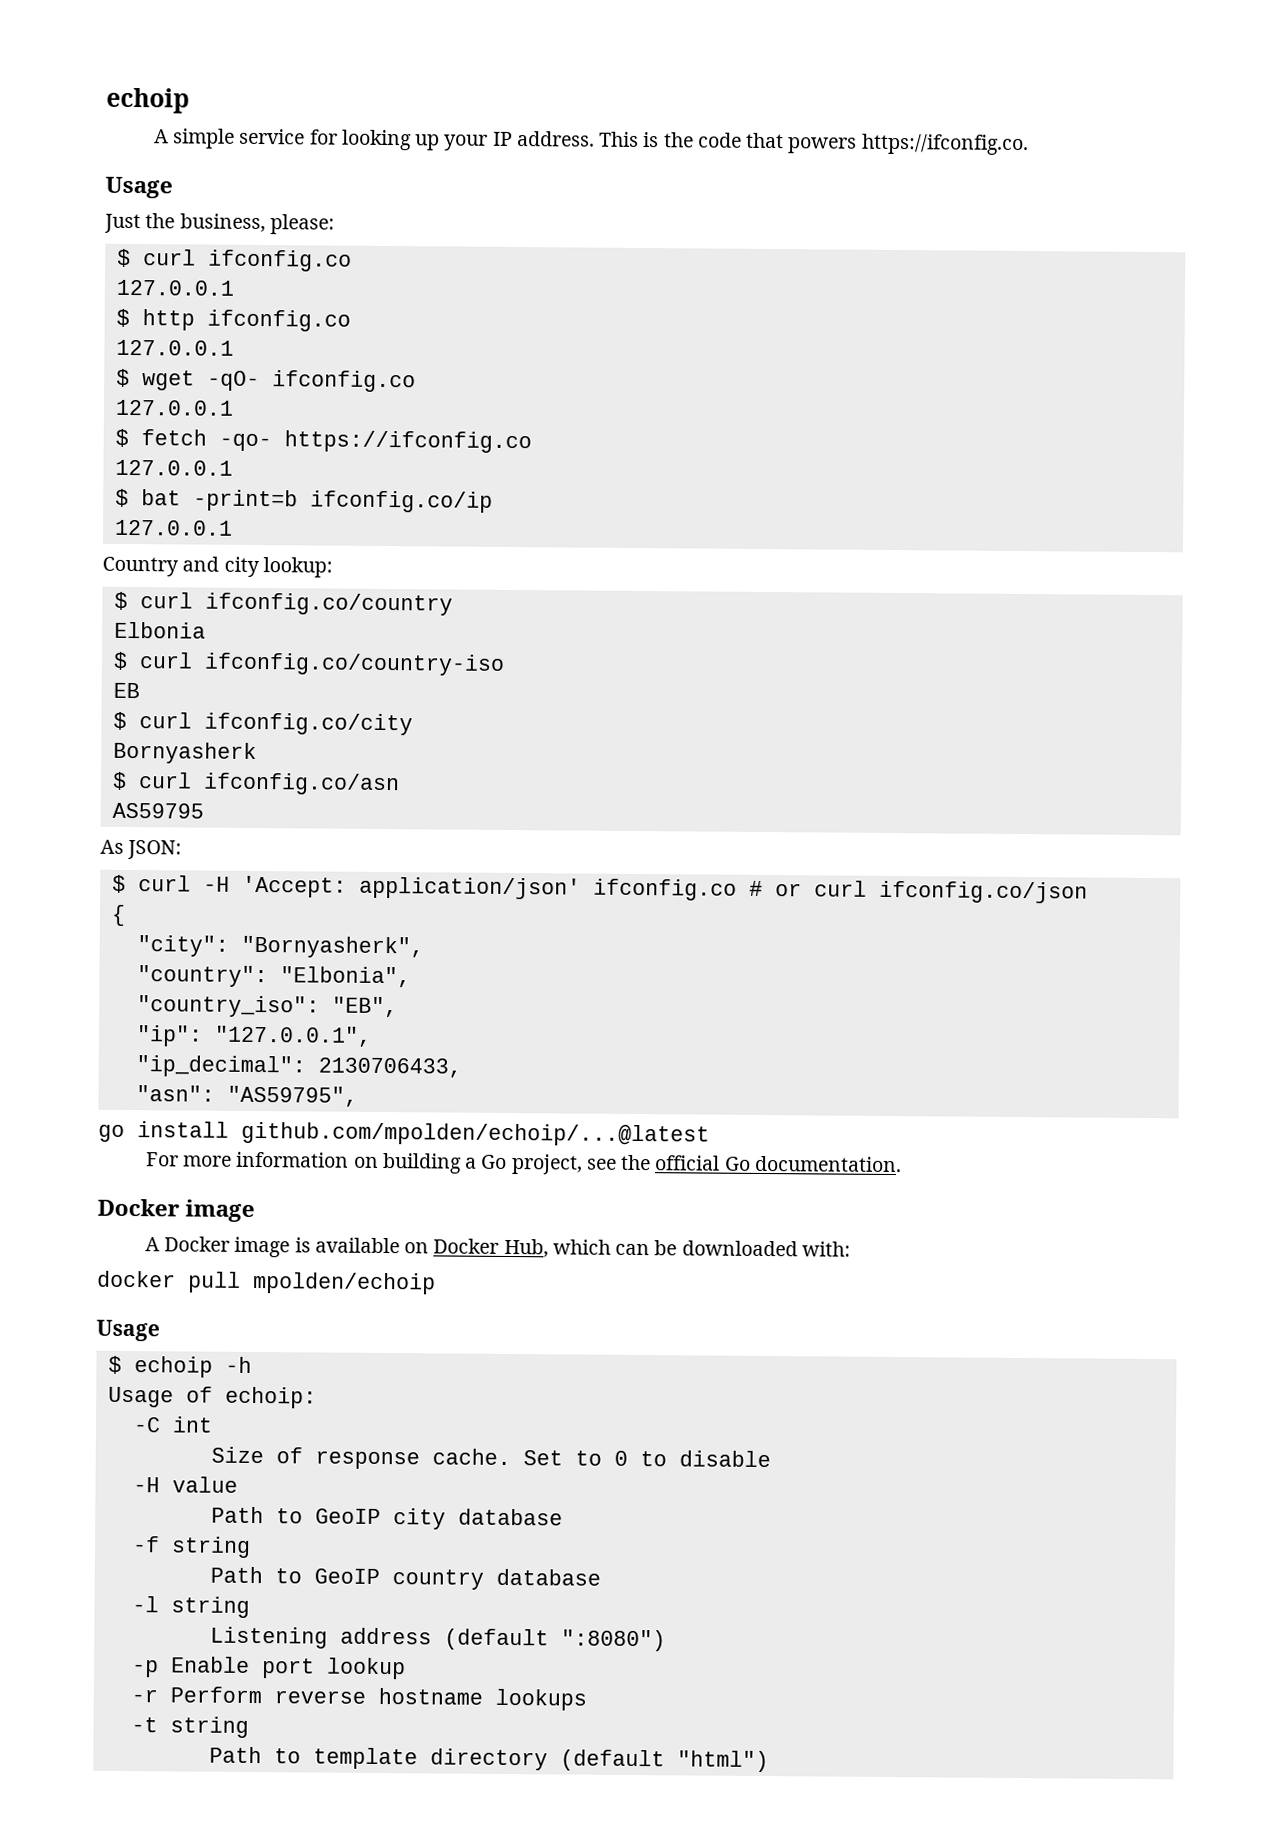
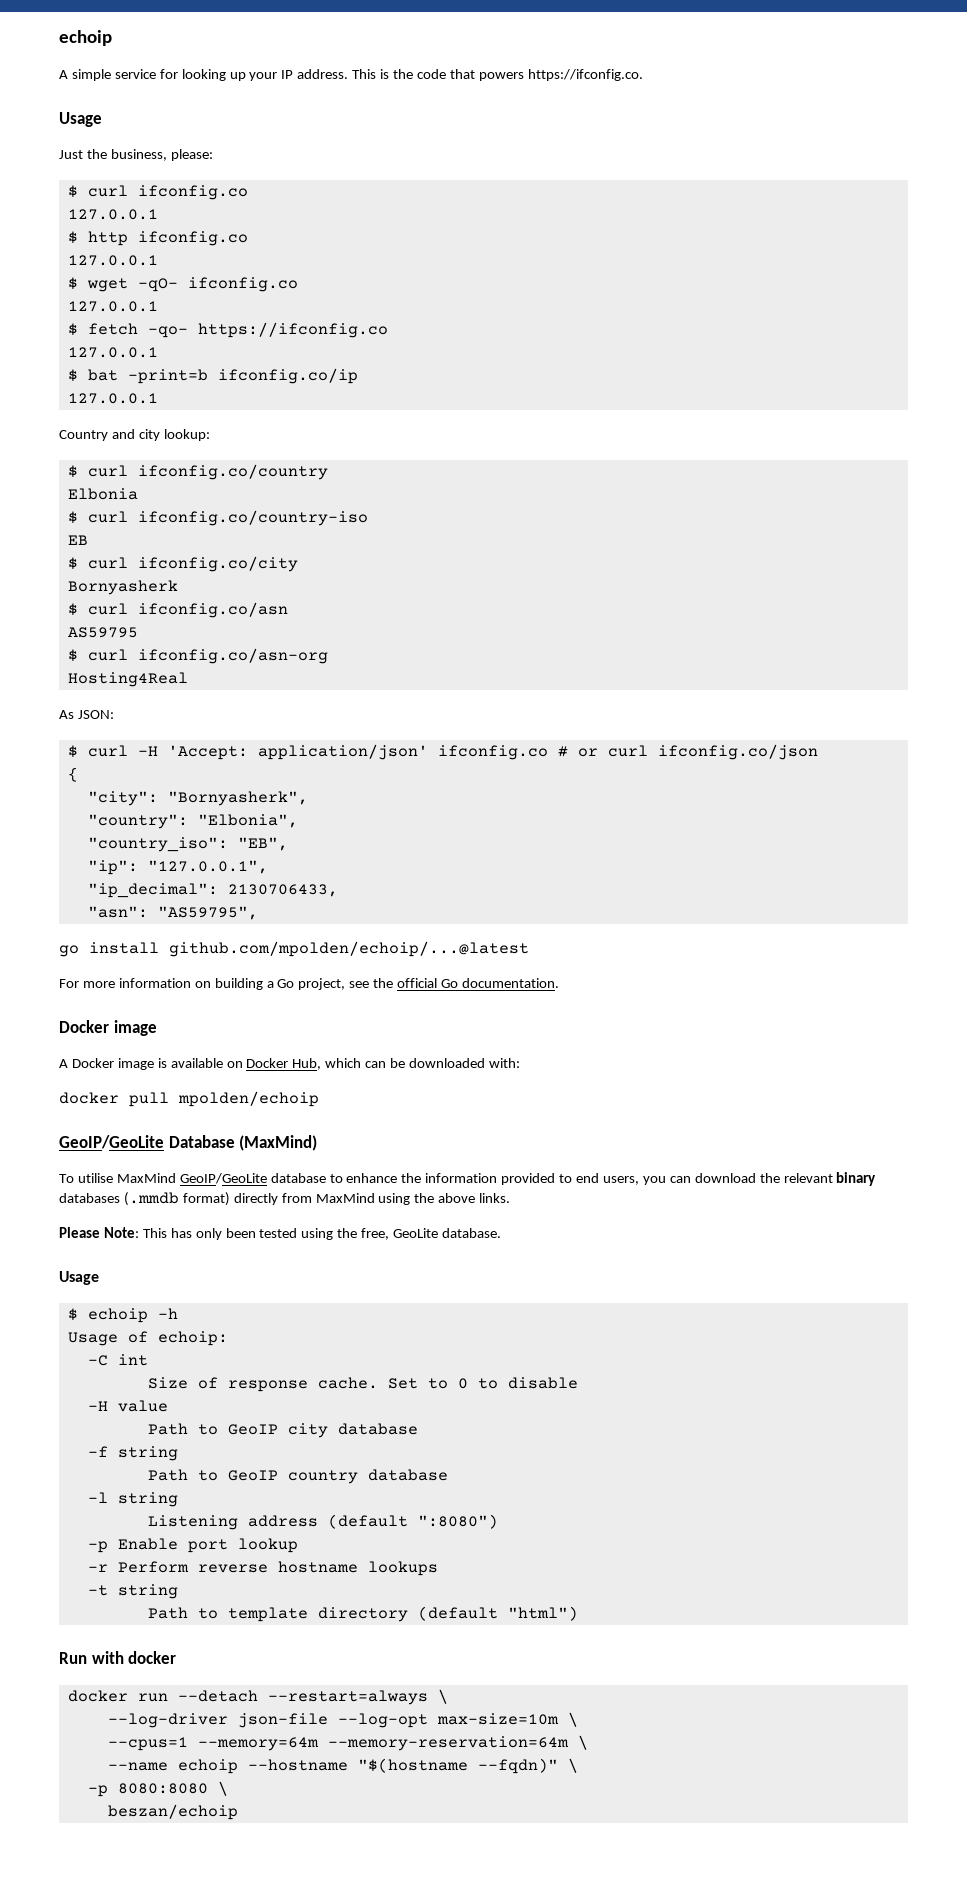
+ $ curl ifconfig.co/asn-org
+ Hosting4Real
+ GeoIP/GeoLite Database (MaxMind)
+ To utilise MaxMind GeoIP/GeoLite database to enhance the information provided to end users, you can download the relevant binary databases (.mmdb format) directly from MaxMind using the above links.
+ Please Note: This has only been tested using the free, GeoLite database.
+ Run with docker
+ docker run --detach --restart=always \
+ --log-driver json-file --log-opt max-size=10m \
+ --cpus=1 --memory=64m --memory-reservation=64m \
+ --name echoip --hostname "$(hostname --fqdn)" \
+ -p 8080:8080 \
+ beszan/echoip

